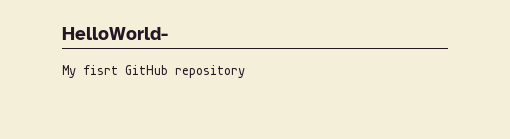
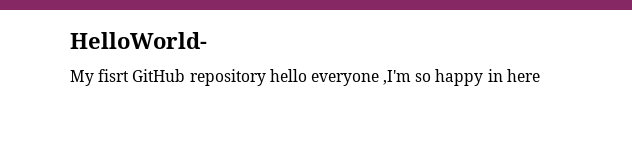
- My fisrt GitHub repository
+ My fisrt GitHub repository hello everyone ,I'm so happy in here

